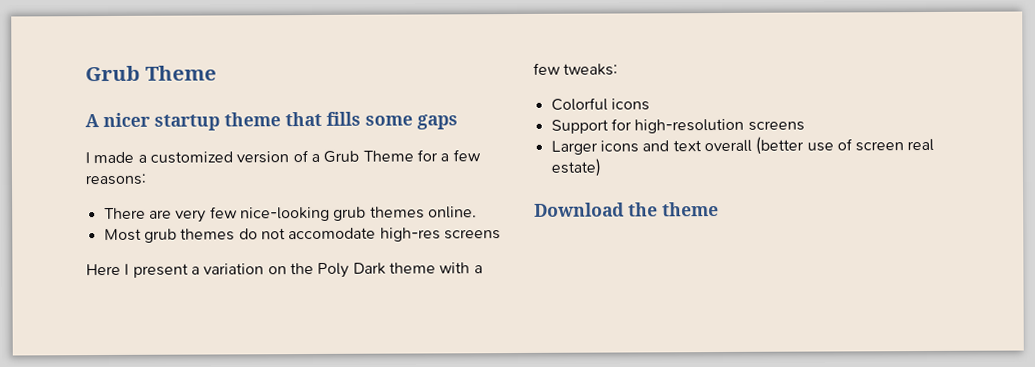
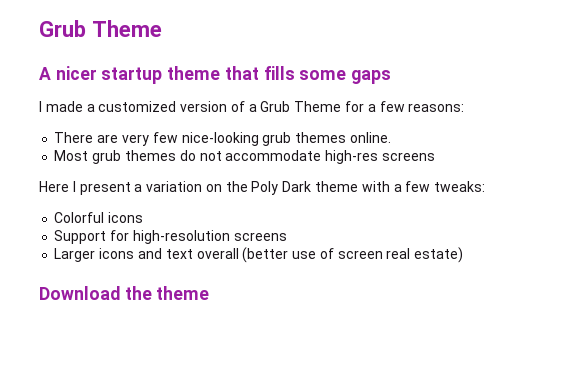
- Most grub themes do not accomodate high-res screens
+ Most grub themes do not accommodate high-res screens

